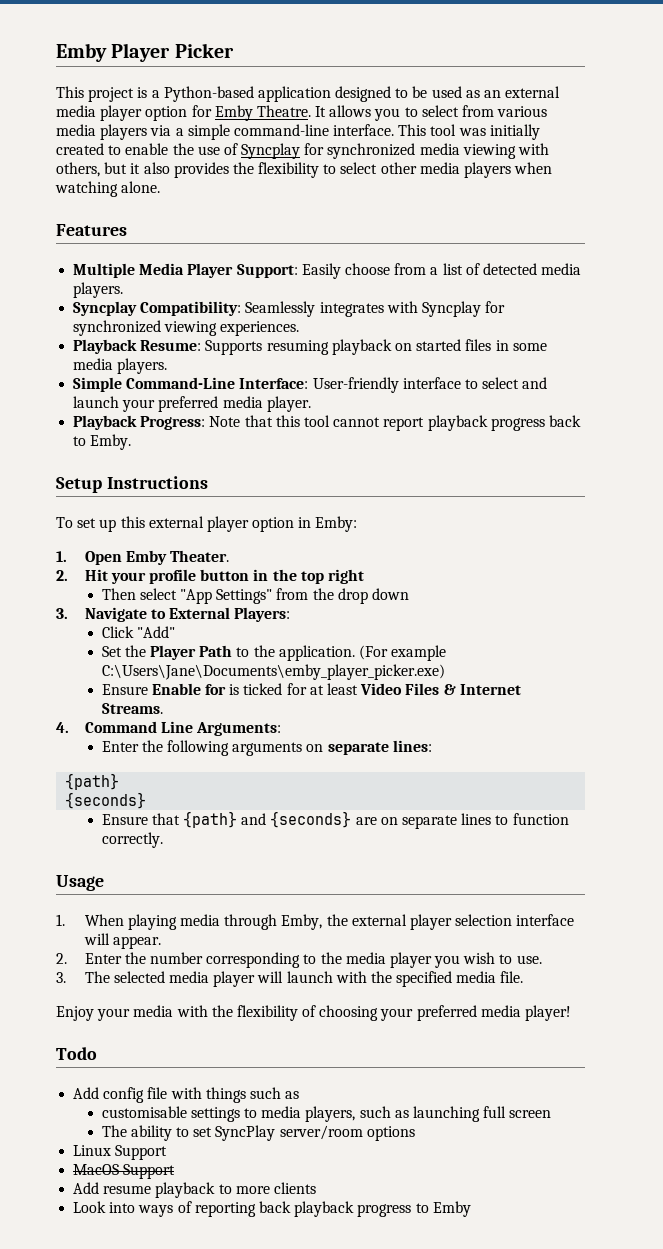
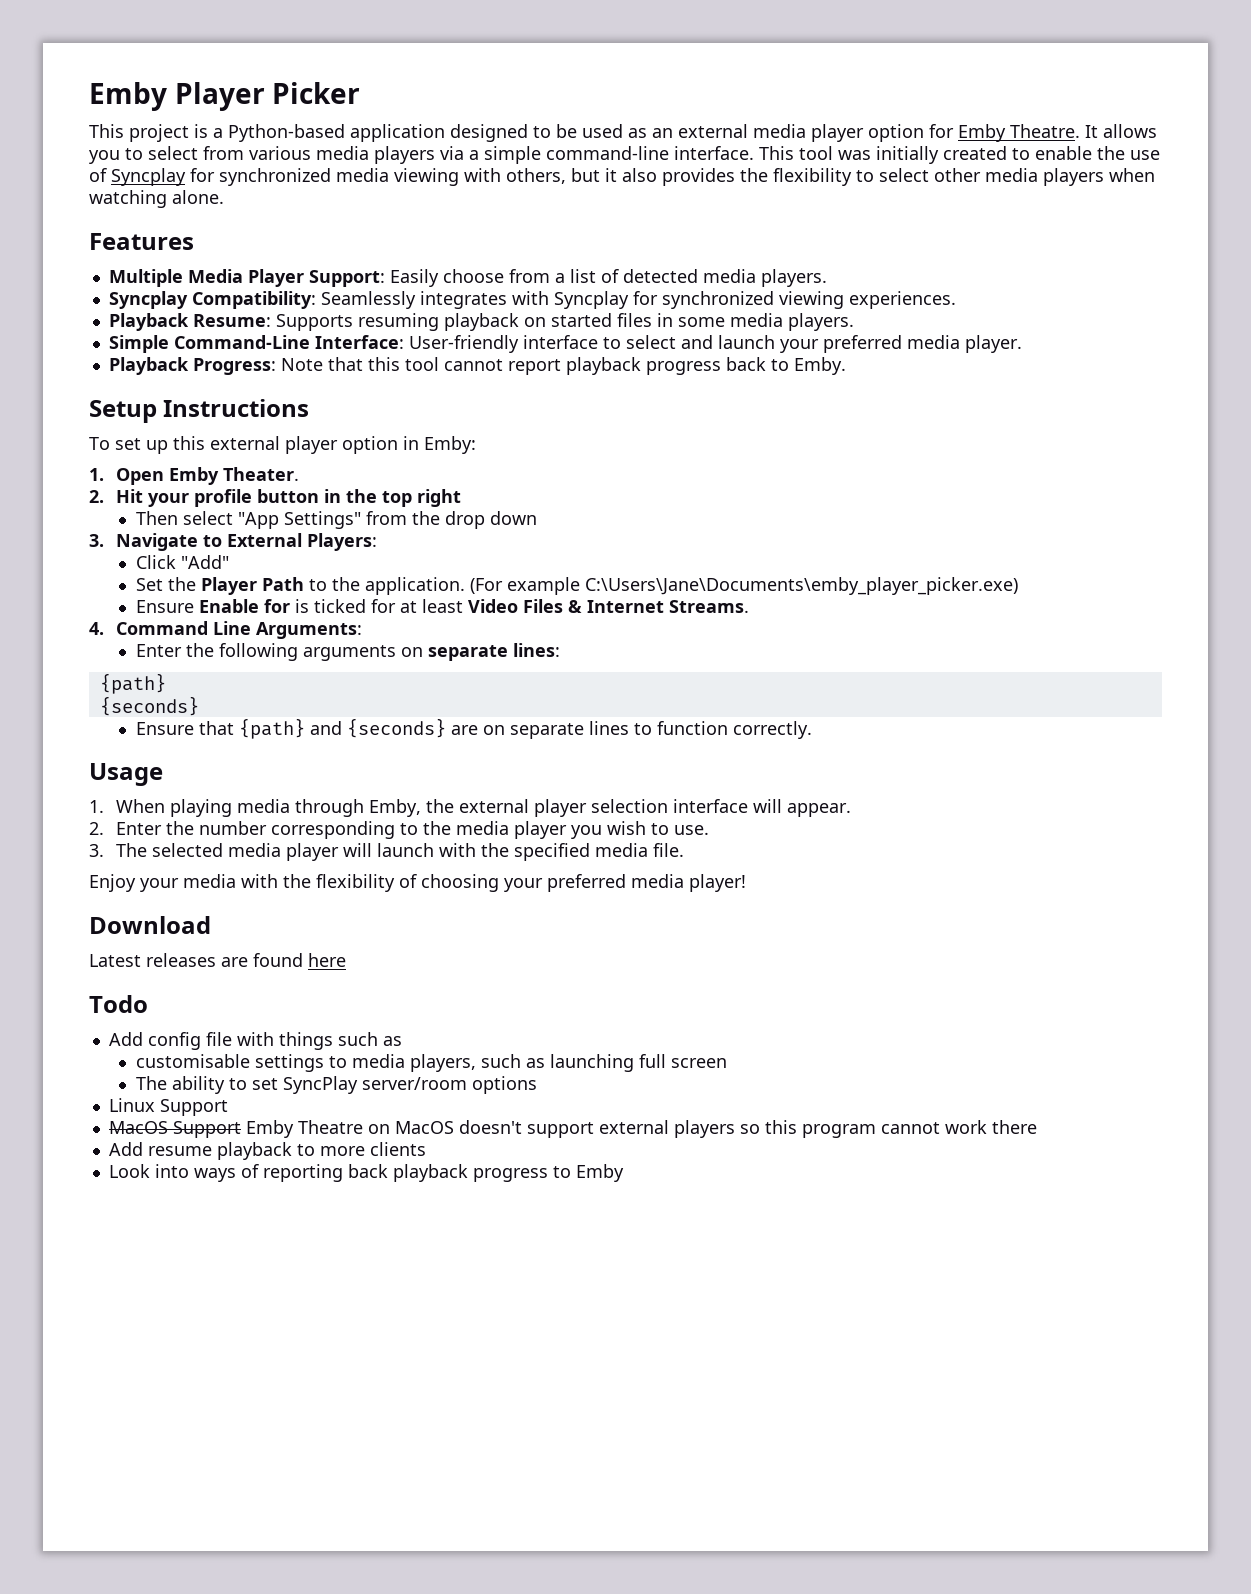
+ Download
+ Latest releases are found here
- MacOS Support
+ MacOS Support Emby Theatre on MacOS doesn't support external players so this program cannot work there

